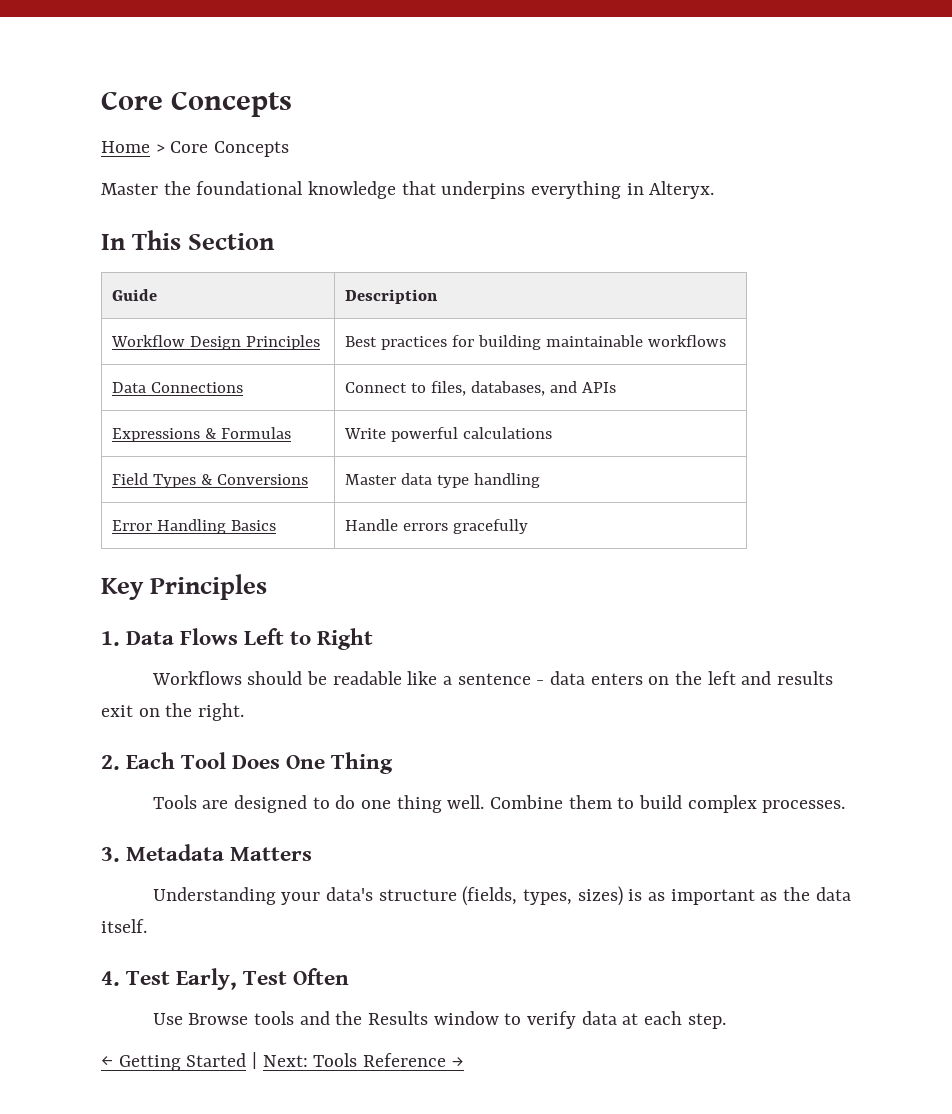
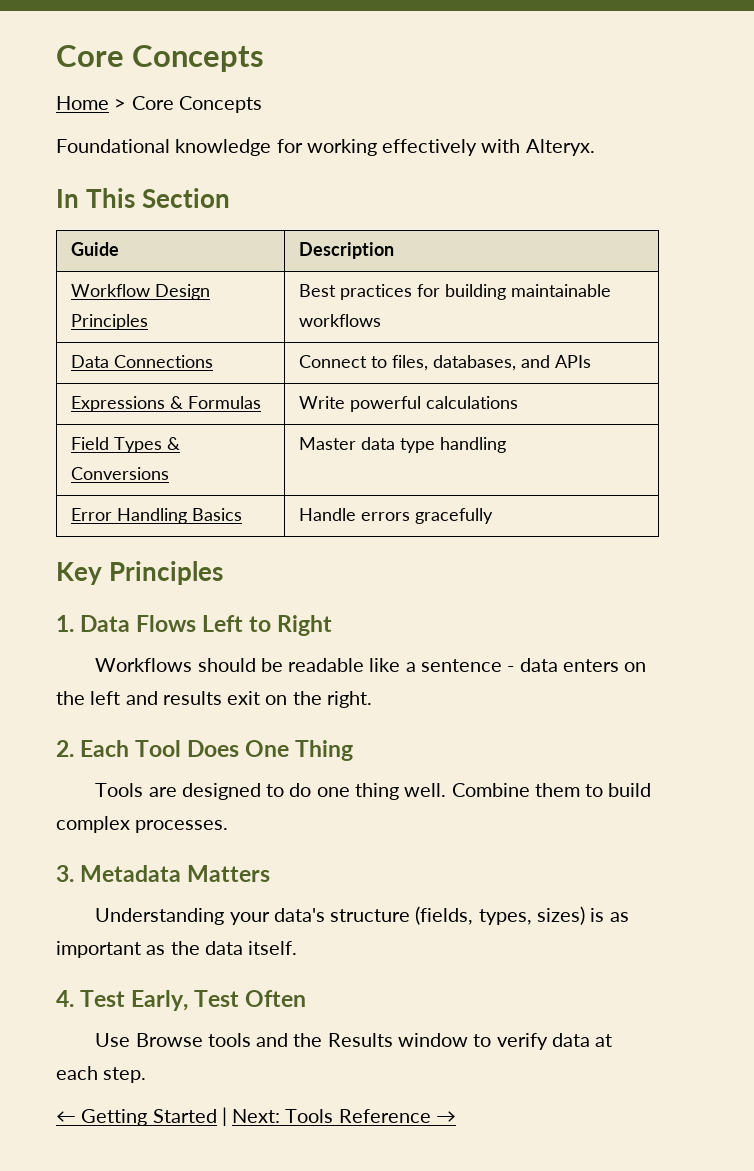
- Master the foundational knowledge that underpins everything in Alteryx.
+ Foundational knowledge for working effectively with Alteryx.

